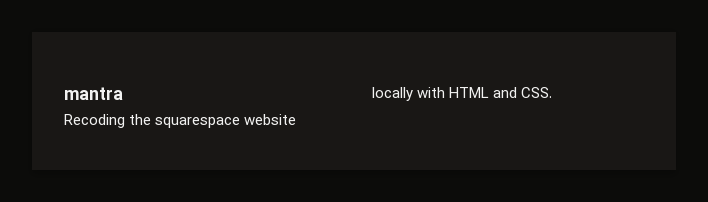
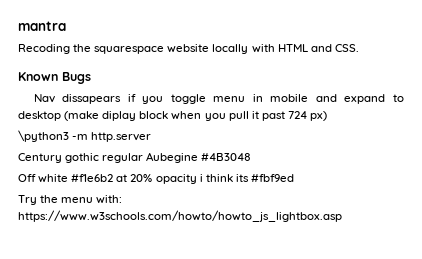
+ Known Bugs
+ Nav dissapears if you toggle menu in mobile and expand to desktop (make diplay block when you pull it past 724 px)
+ \python3 -m http.server
+ Century gothic regular Aubegine #4B3048
+ Off white #f1e6b2 at 20% opacity i think its #fbf9ed
+ Try the menu with: https://www.w3schools.com/howto/howto_js_lightbox.asp

